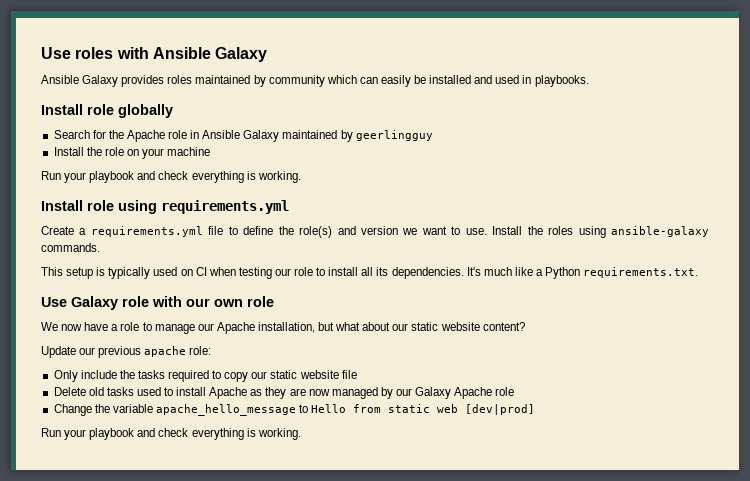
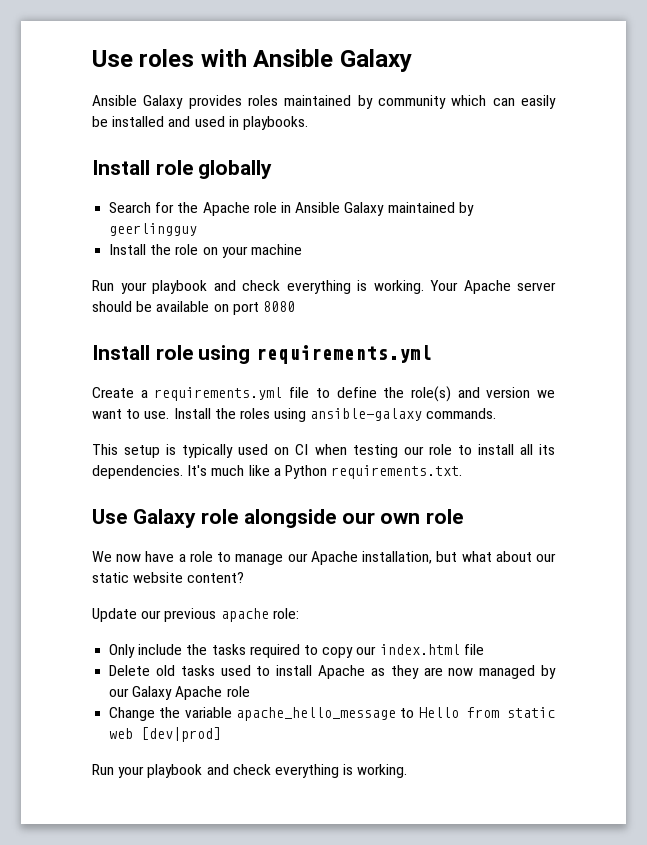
+ Your Apache server should be available on port 8080
- Use Galaxy role with our own role
+ Use Galaxy role alongside our own role
- Only include the tasks required to copy our static website file
+ Only include the tasks required to copy our index.html file

